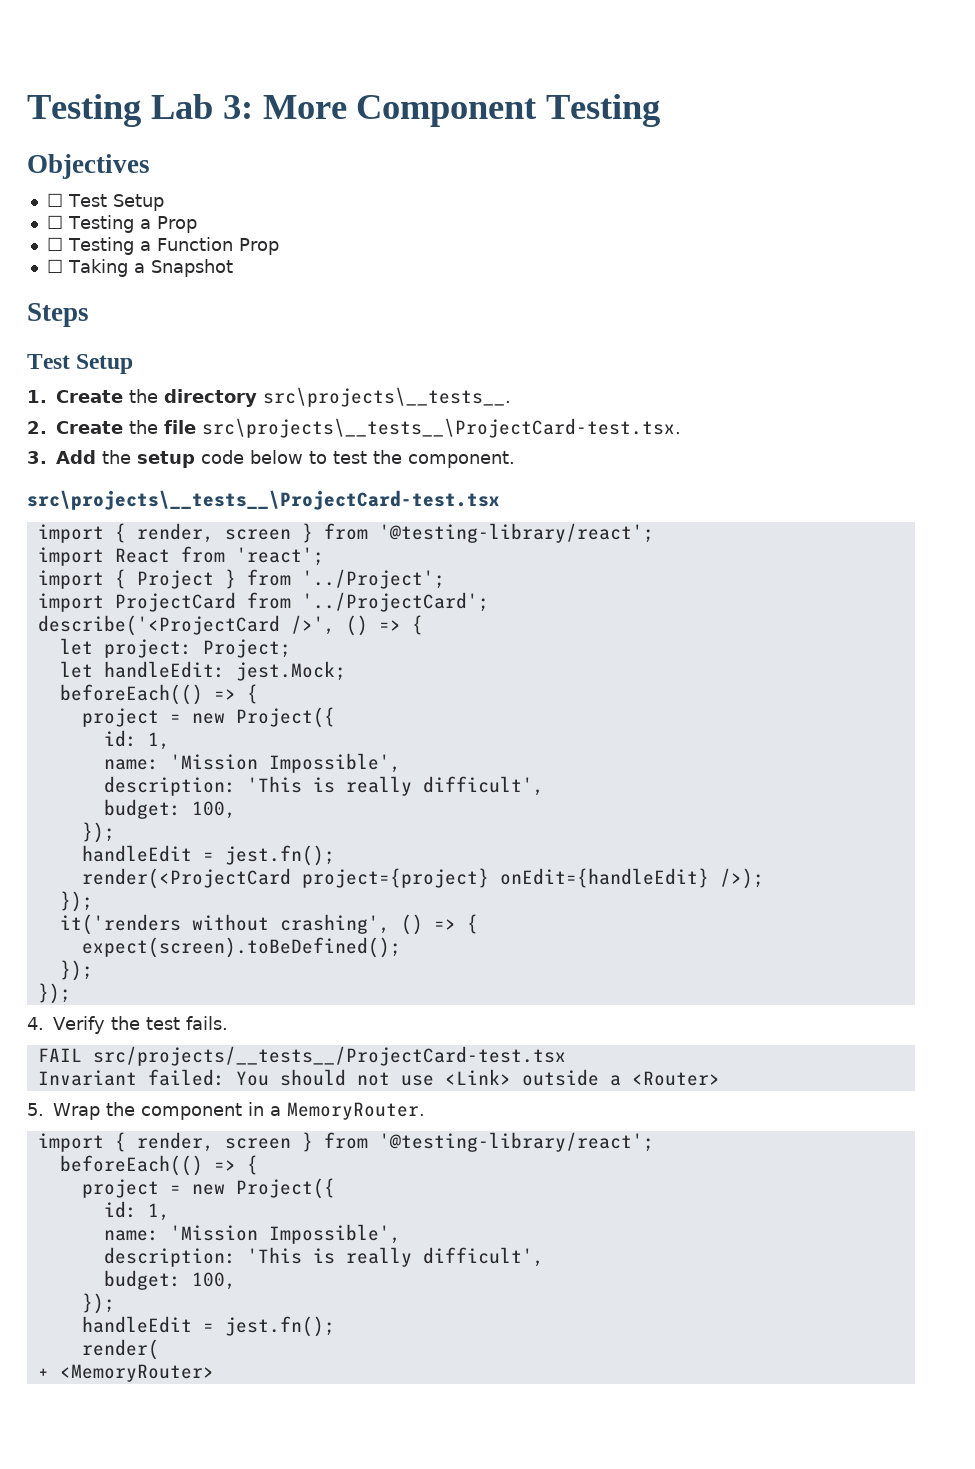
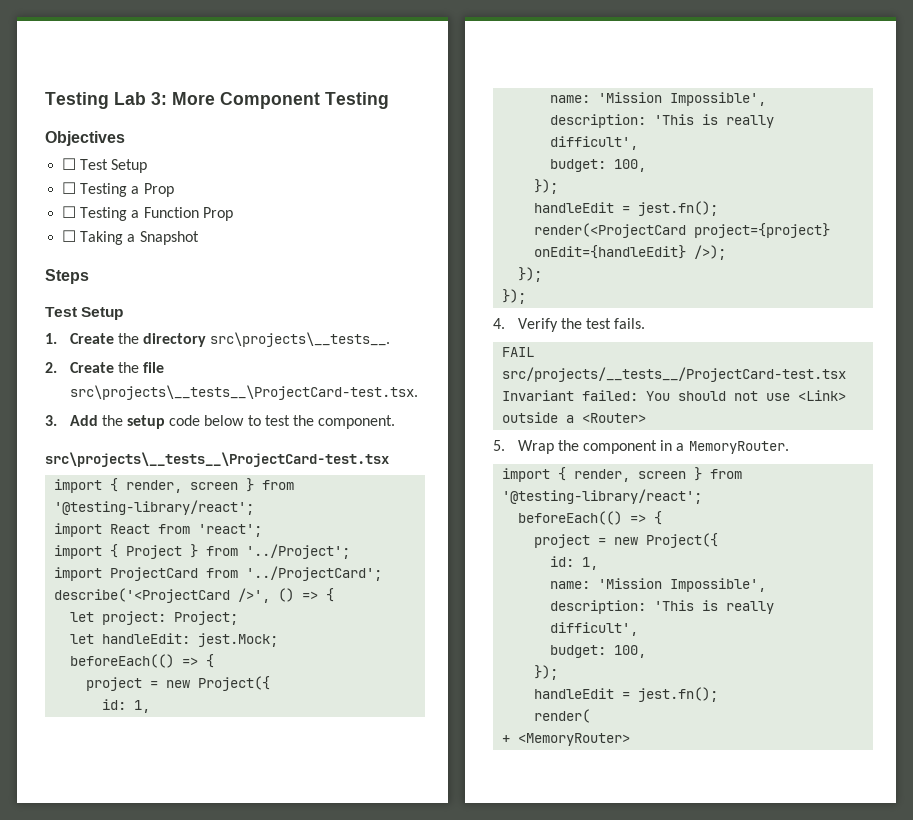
- it('renders without crashing', () => {
- expect(screen).toBeDefined();
- });

